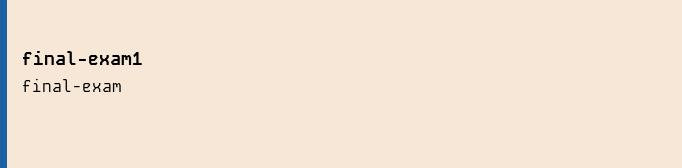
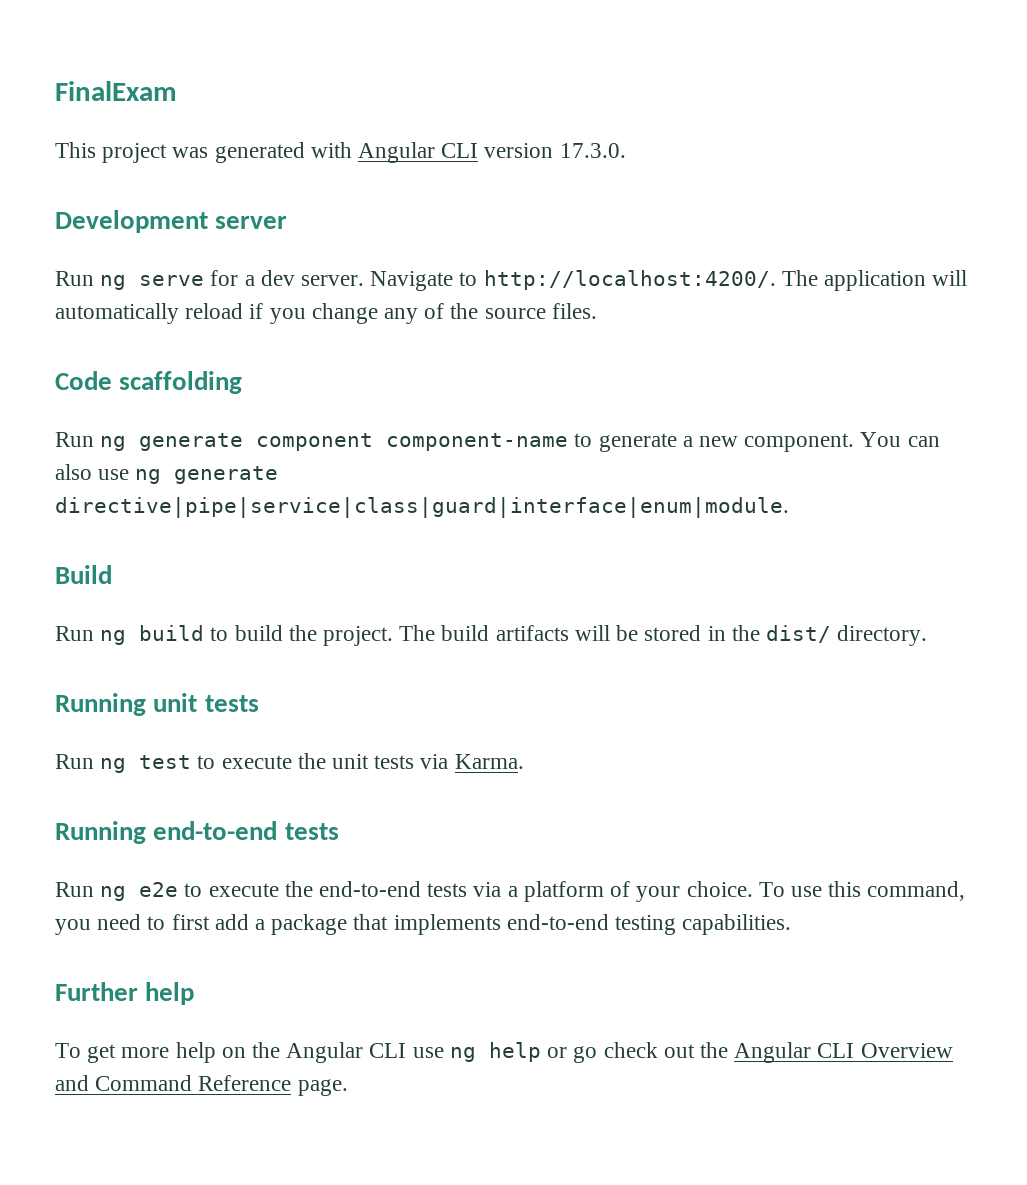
- final-exam1
- final-exam
+ FinalExam
+ This project was generated with Angular CLI version 17.3.0.
+ Development server
+ Run ng serve for a dev server. Navigate to http://localhost:4200/. The application will automatically reload if you change any of the source files.
+ Code scaffolding
+ Run ng generate component component-name to generate a new component. You can also use ng generate directive|pipe|service|class|guard|interface|enum|module.
+ Build
+ Run ng build to build the project. The build artifacts will be stored in the dist/ directory.
+ Running unit tests
+ Run ng test to execute the unit tests via Karma.
+ Running end-to-end tests
+ Run ng e2e to execute the end-to-end tests via a platform of your choice. To use this command, you need to first add a package that implements end-to-end testing capabilities.
+ Further help
+ To get more help on the Angular CLI use ng help or go check out the Angular CLI Overview and Command Reference page.

